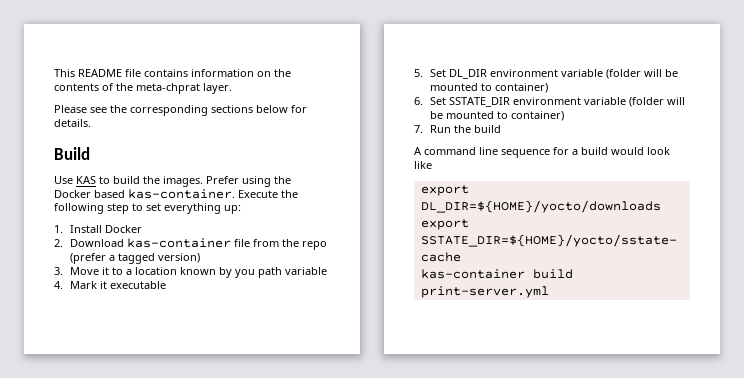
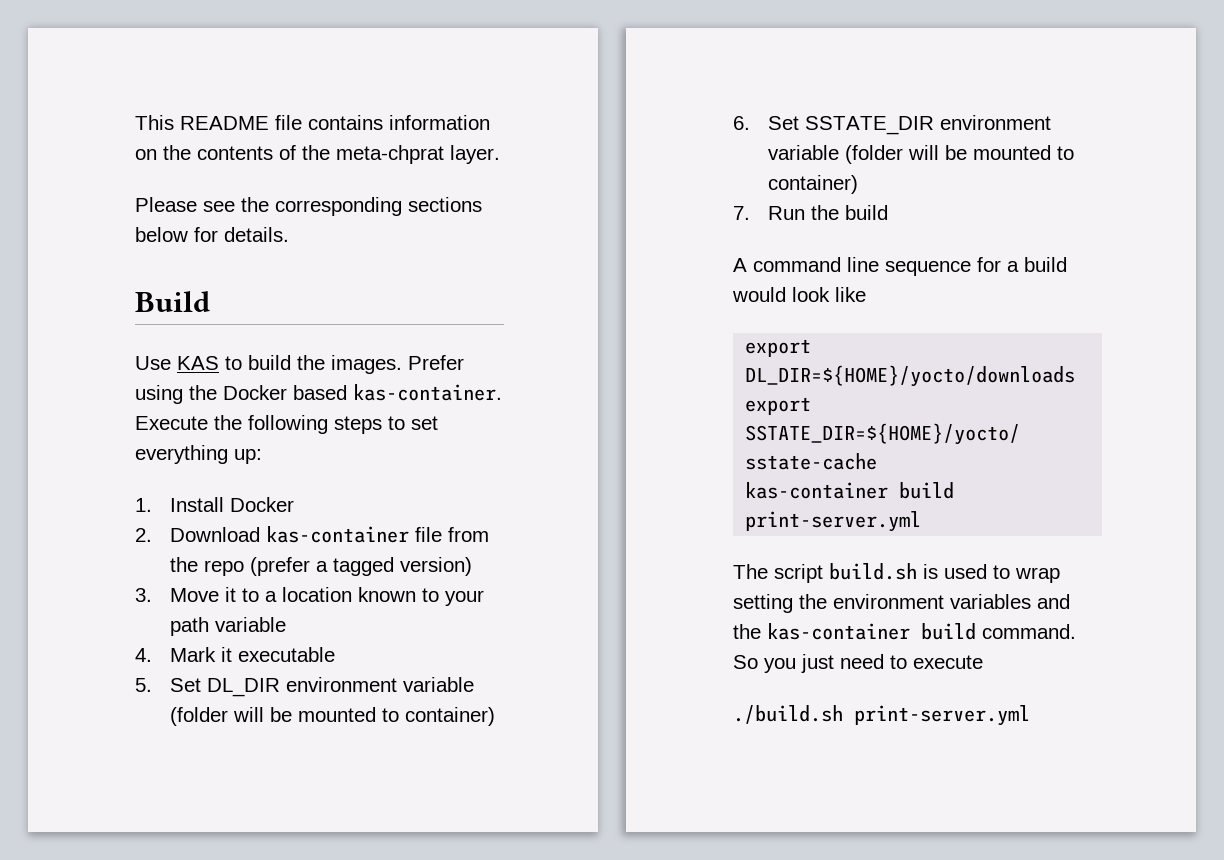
- Execute the following step to set everything up:
+ Execute the following steps to set everything up:
- 3. Move it to a location known by you path variable
+ 3. Move it to a location known to your path variable
+ The script build.sh is used to wrap setting the environment variables and the kas-container build command. So you just need to execute
+ ./build.sh print-server.yml

